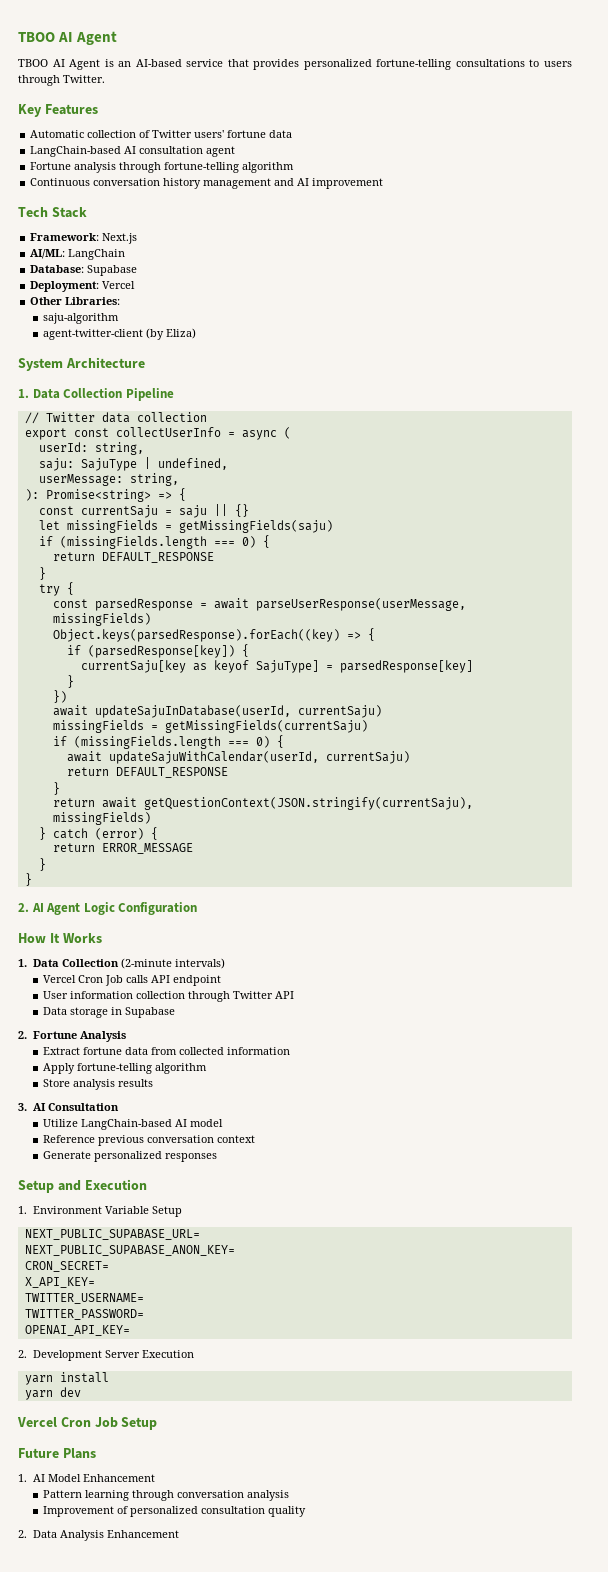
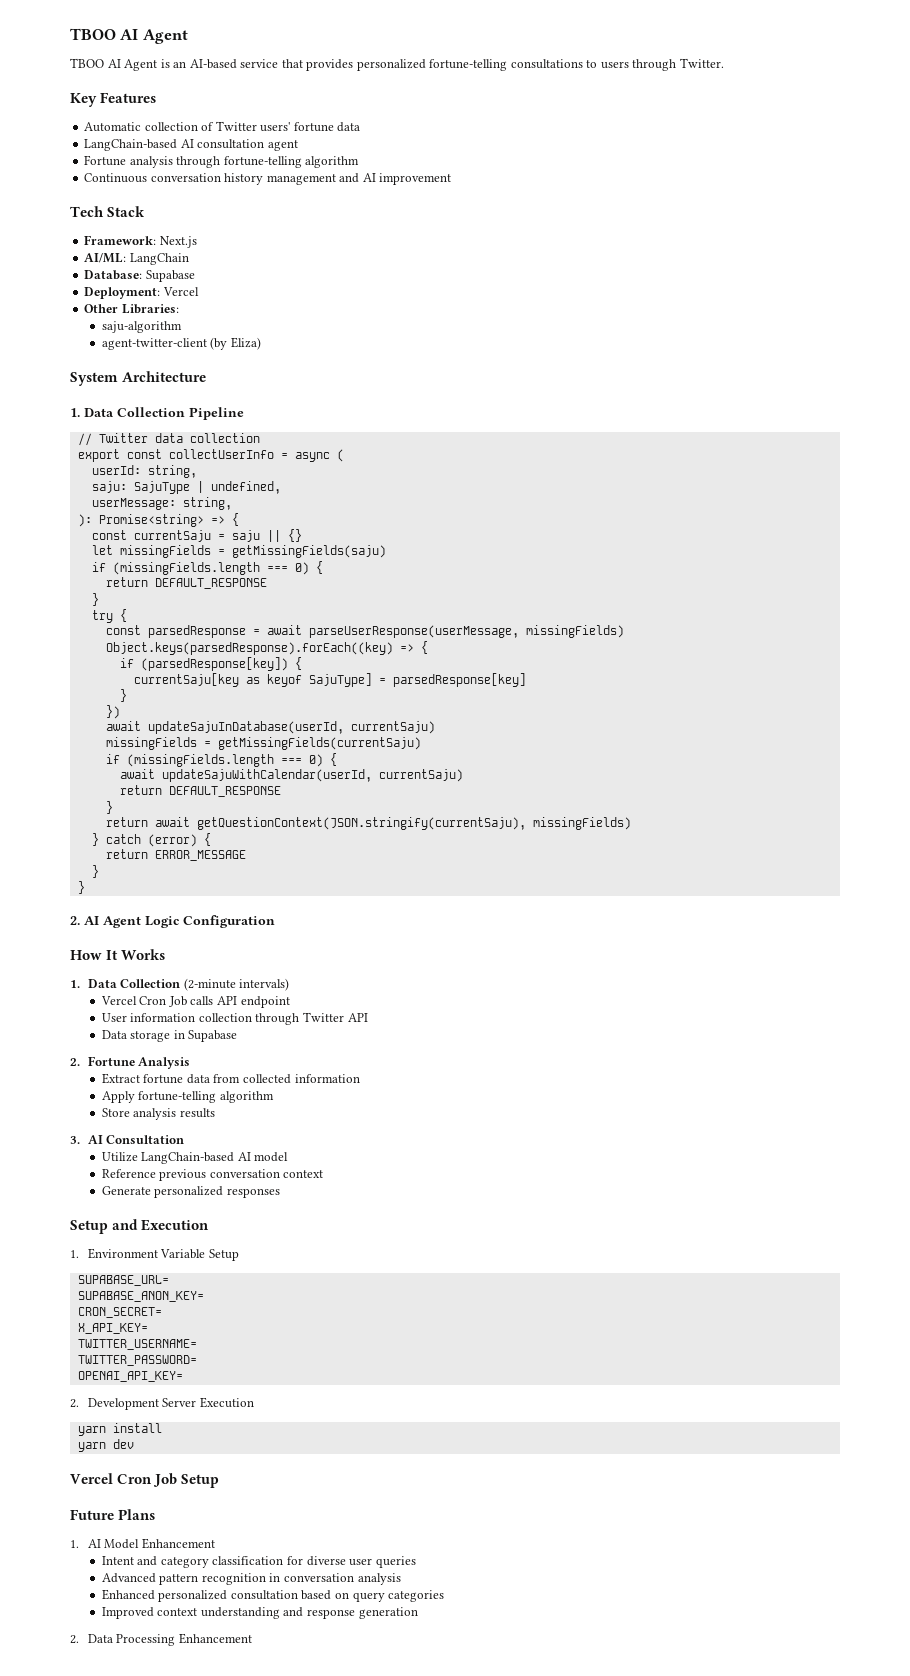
- NEXT_PUBLIC_SUPABASE_URL=
- NEXT_PUBLIC_SUPABASE_ANON_KEY=
+ SUPABASE_URL=
+ SUPABASE_ANON_KEY=
- Pattern learning through conversation analysis
- Improvement of personalized consultation quality
+ Intent and category classification for diverse user queries
+ Advanced pattern recognition in conversation analysis
+ Enhanced personalized consultation based on query categories
+ Improved context understanding and response generation
- 2. Data Analysis Enhancement
+ 2. Data Processing Enhancement

